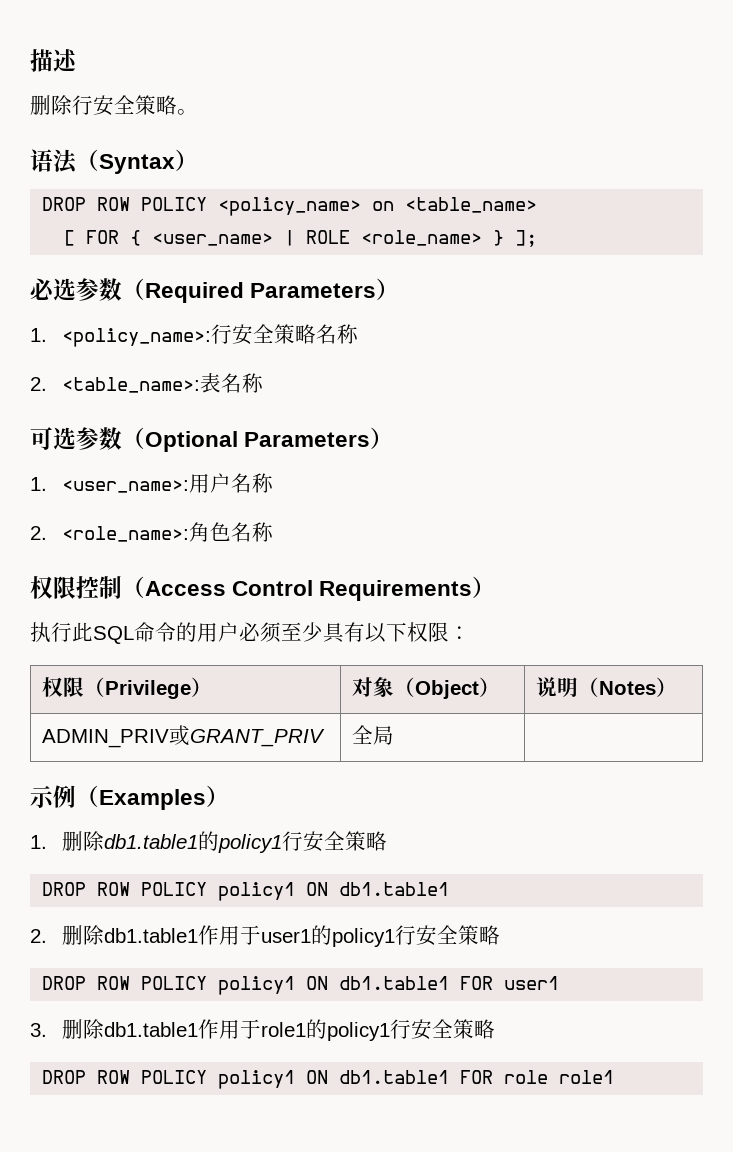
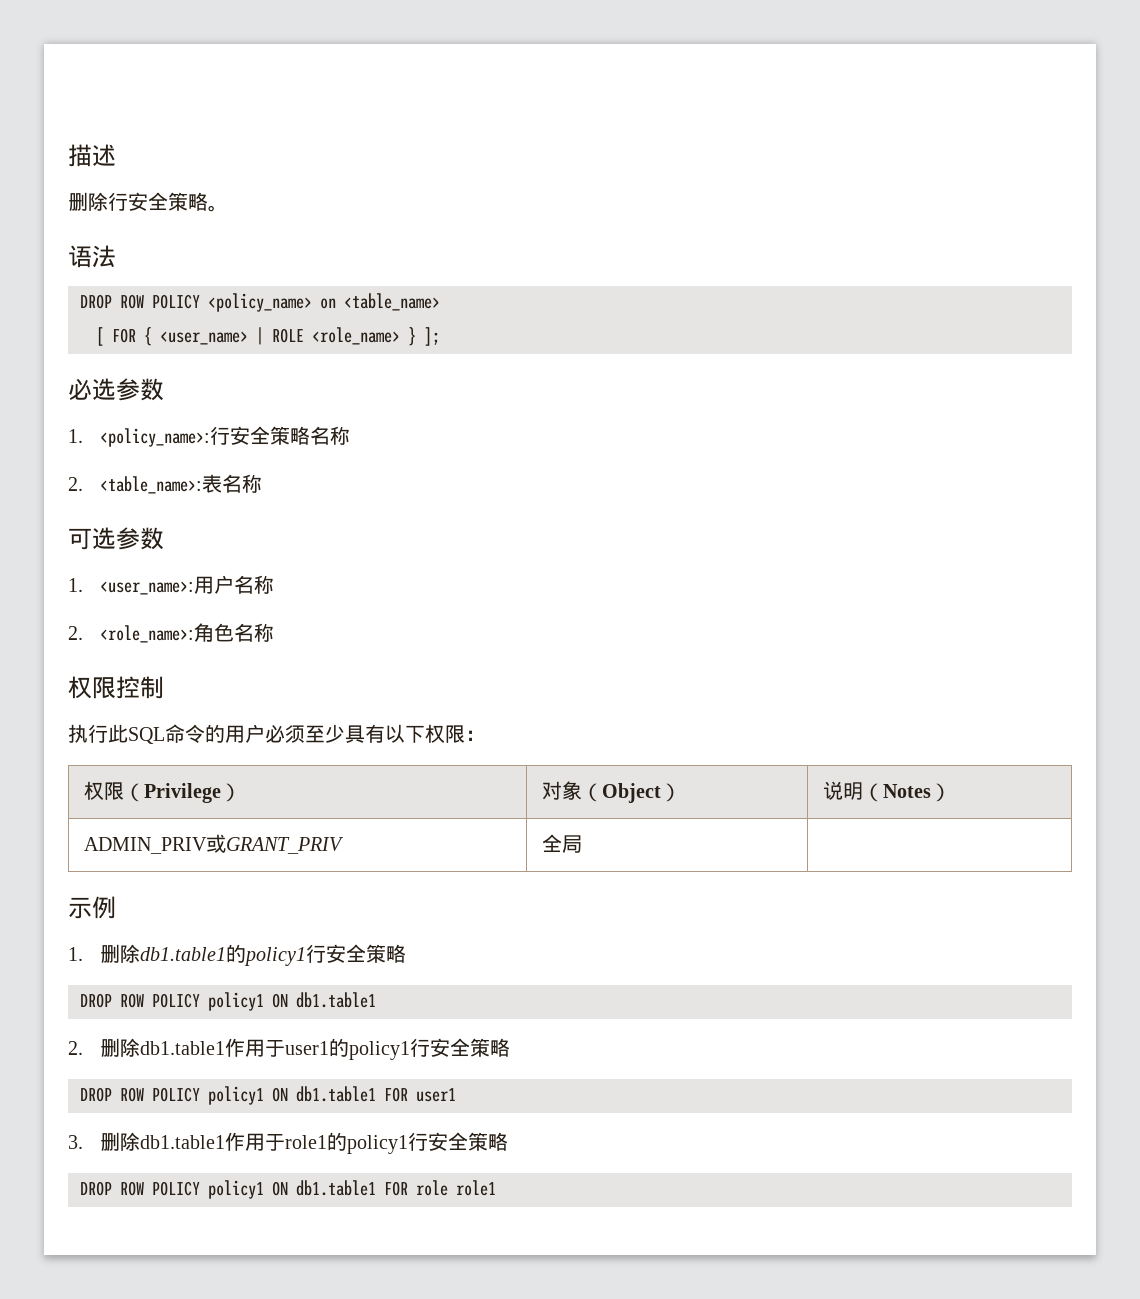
- 语法（Syntax）
+ 语法
- 必选参数（Required Parameters）
+ 必选参数
- 可选参数（Optional Parameters）
+ 可选参数
- 权限控制（Access Control Requirements）
+ 权限控制
- 示例（Examples）
+ 示例

